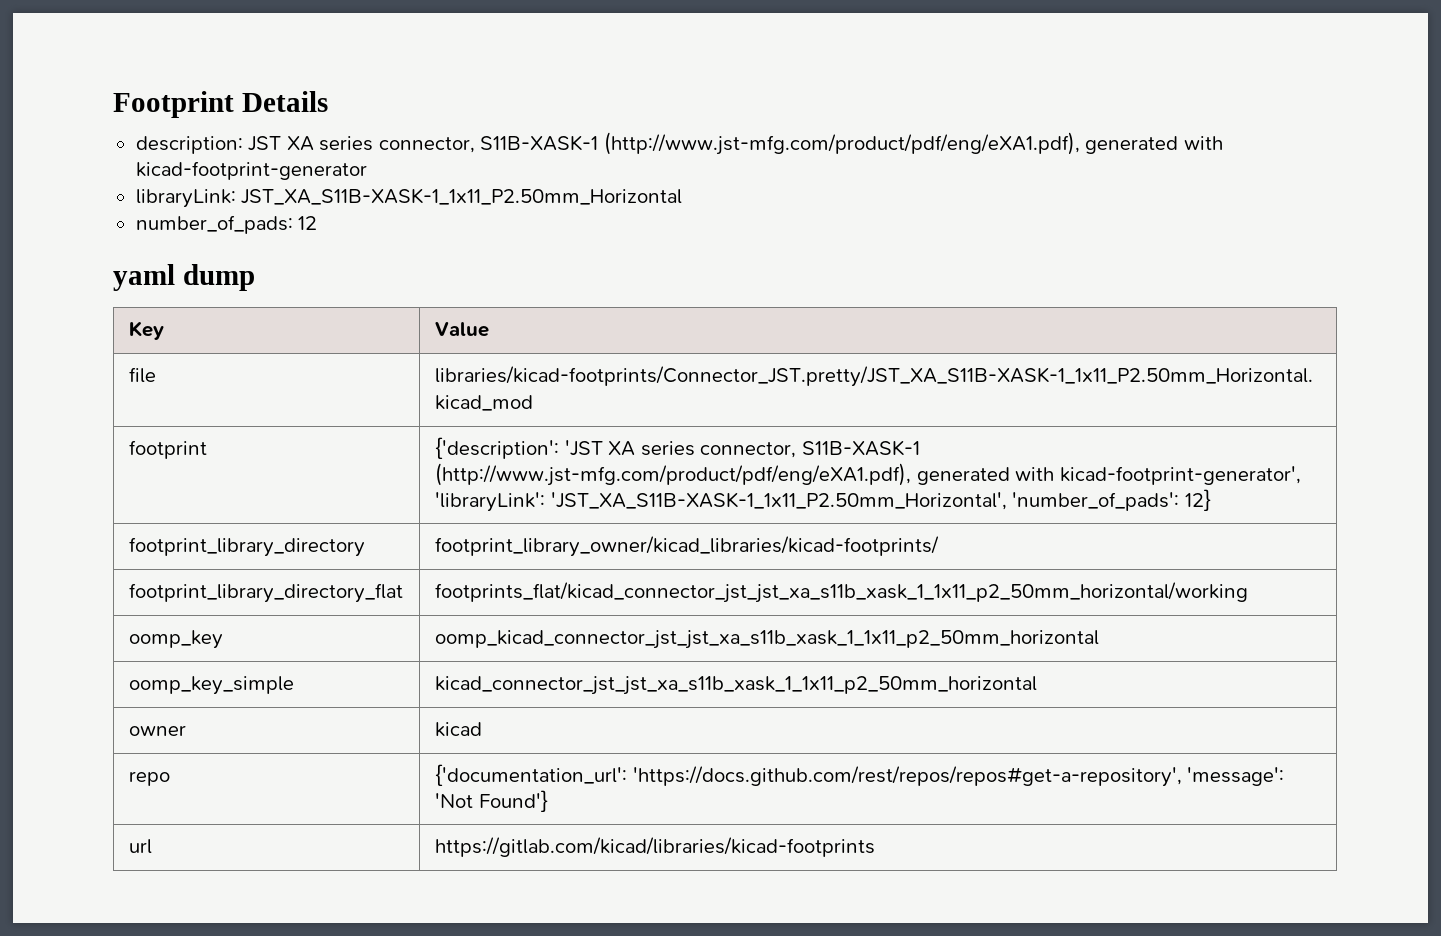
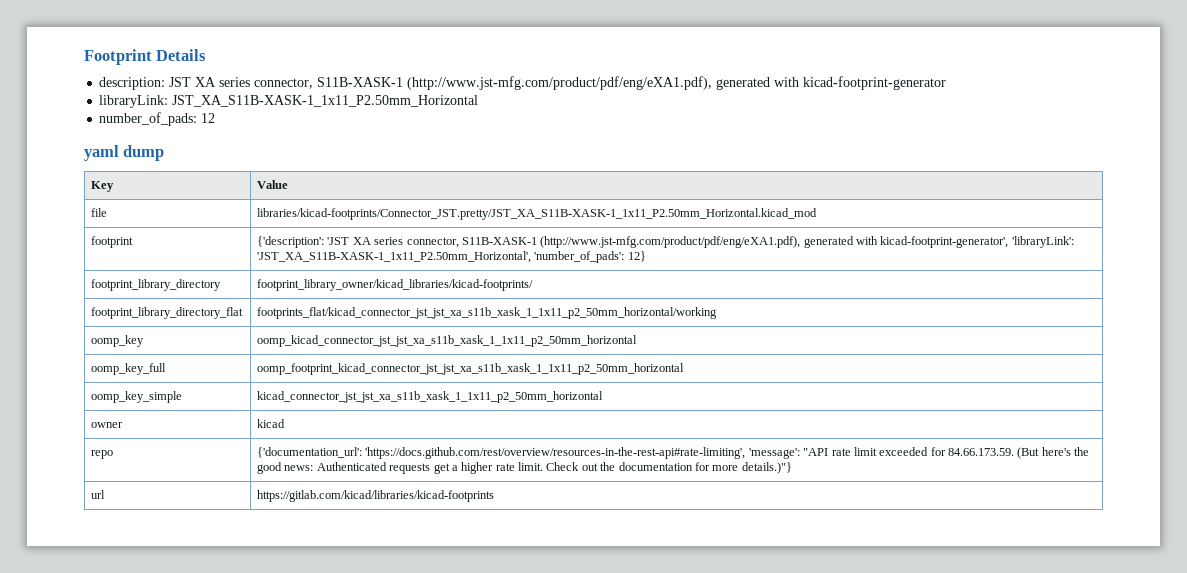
+ oomp_key_full | oomp_footprint_kicad_connector_jst_jst_xa_s11b_xask_1_1x11_p2_50mm_horizontal
- repo | {'documentation_url': 'https://docs.github.com/rest/repos/repos#get-a-repository', 'message': 'Not Found'}
+ repo | {'documentation_url': 'https://docs.github.com/rest/overview/resources-in-the-rest-api#rate-limiting', 'message': "API rate limit exceeded for 84.66.173.59. (But here's the good news: Authenticated requests get a higher rate limit. Check out the documentation for more details.)"}

